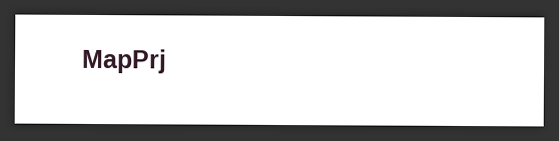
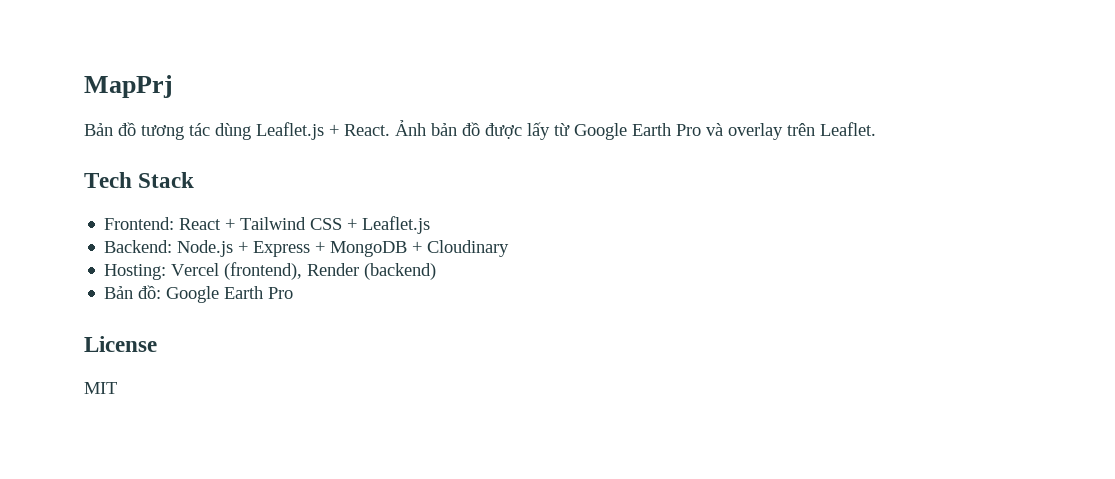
+ Bản đồ tương tác dùng Leaflet.js + React. Ảnh bản đồ được lấy từ Google Earth Pro và overlay trên Leaflet.
+ Tech Stack
+ Frontend: React + Tailwind CSS + Leaflet.js
+ Backend: Node.js + Express + MongoDB + Cloudinary
+ Hosting: Vercel (frontend), Render (backend)
+ Bản đồ: Google Earth Pro
+ License
+ MIT

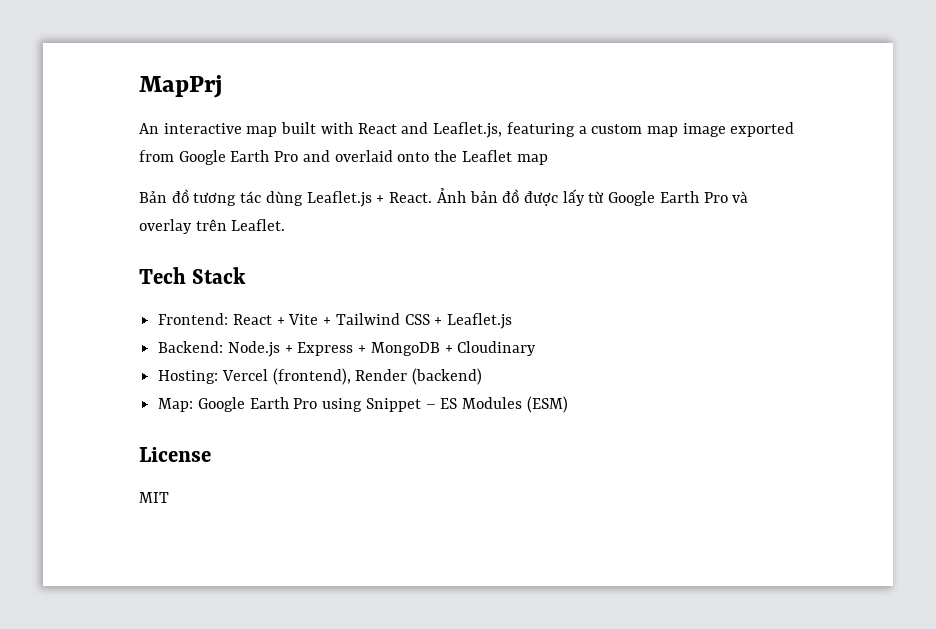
+ An interactive map built with React and Leaflet.js, featuring a custom map image exported from Google Earth Pro and overlaid onto the Leaflet map
- Frontend: React + Tailwind CSS + Leaflet.js
+ Frontend: React + Vite + Tailwind CSS + Leaflet.js
- Bản đồ: Google Earth Pro
+ Map: Google Earth Pro using Snippet – ES Modules (ESM)

